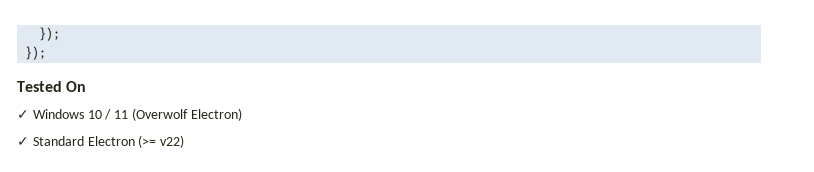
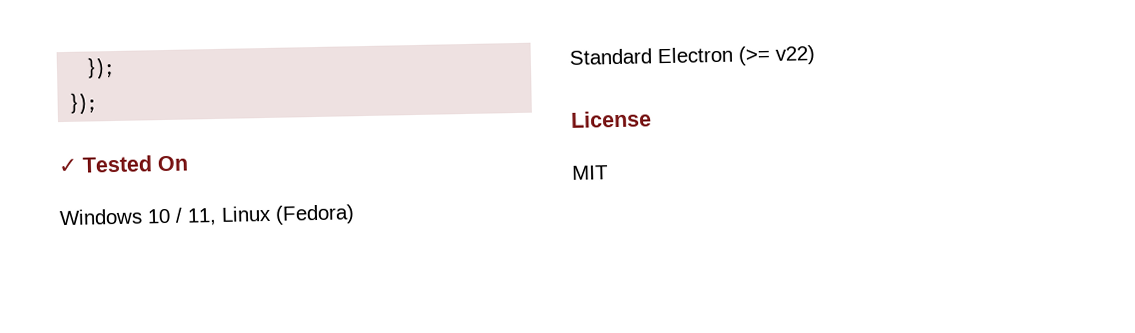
- Tested On
+ ✓ Tested On
- ✓ Windows 10 / 11 (Overwolf Electron)
- ✓ Standard Electron (>= v22)
+ Windows 10 / 11, Linux (Fedora)
+ Standard Electron (>= v22)
+ License
+ MIT

